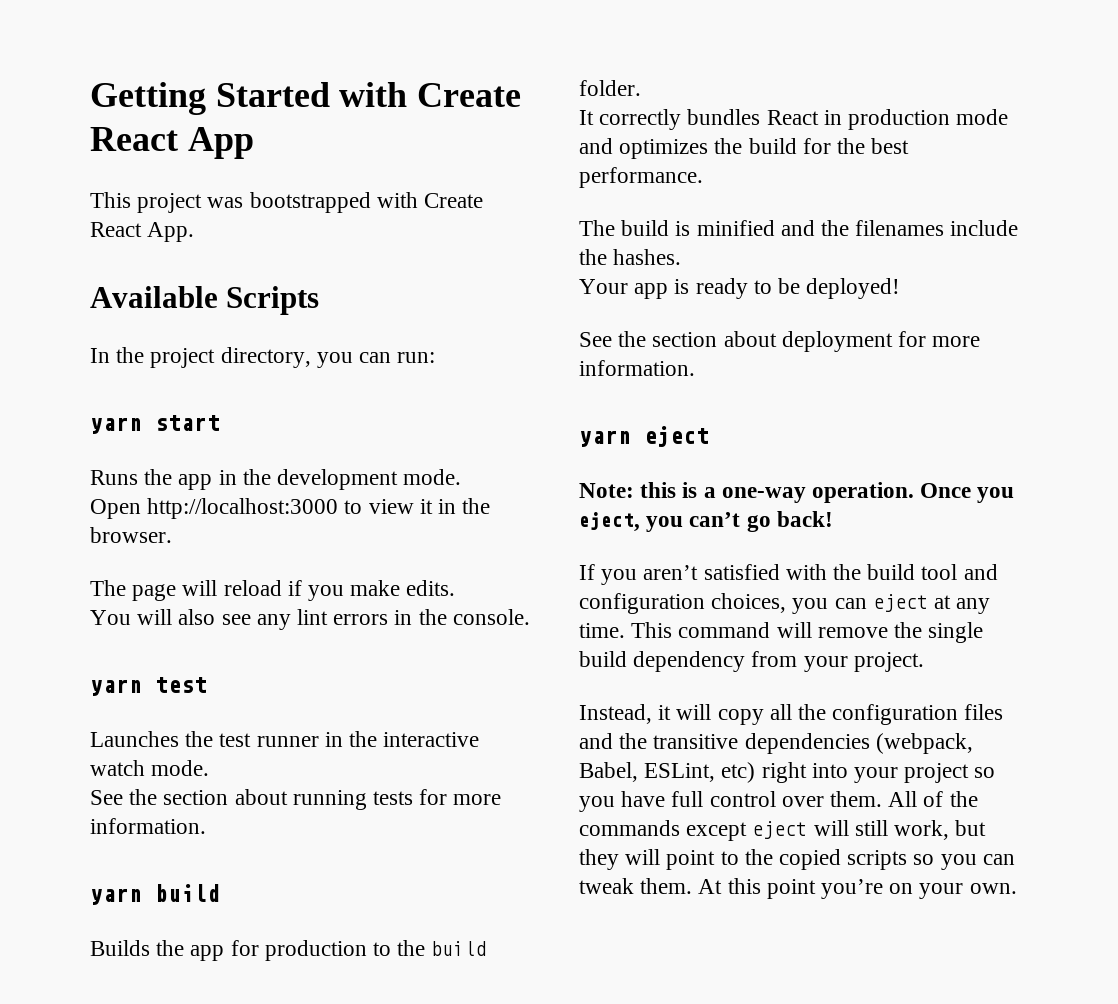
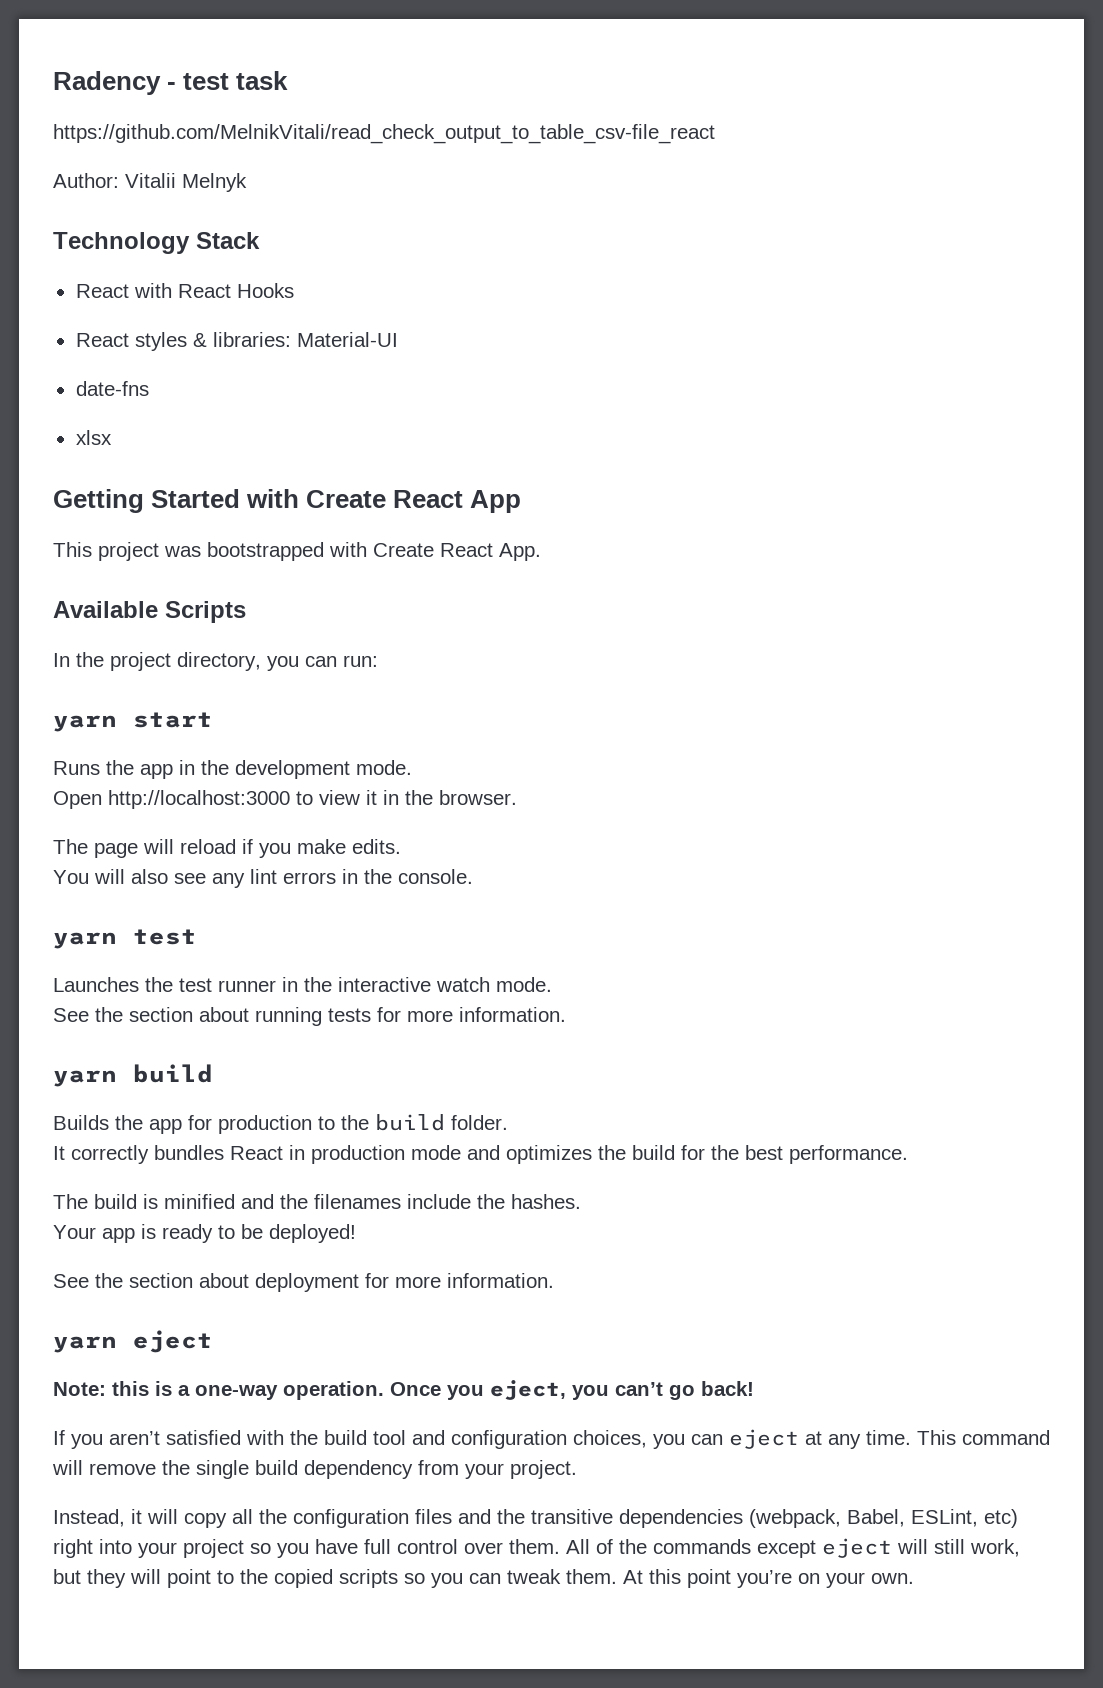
+ Radency - test task
+ https://github.com/MelnikVitali/read_check_output_to_table_csv-file_react
+ Author: Vitalii Melnyk
+ Technology Stack
+ React with React Hooks
+ React styles & libraries: Material-UI
+ date-fns
+ xlsx

